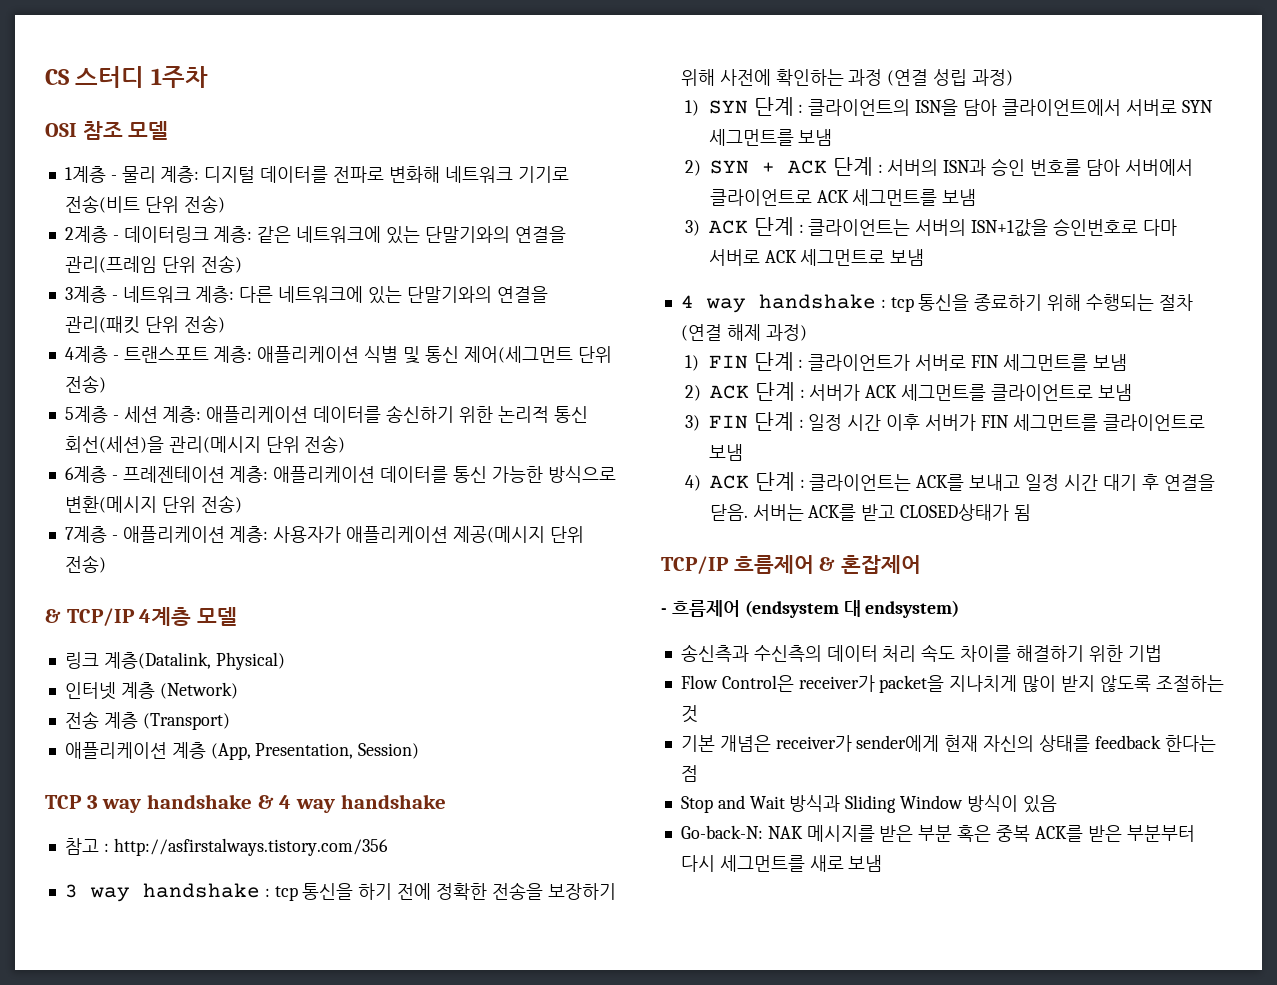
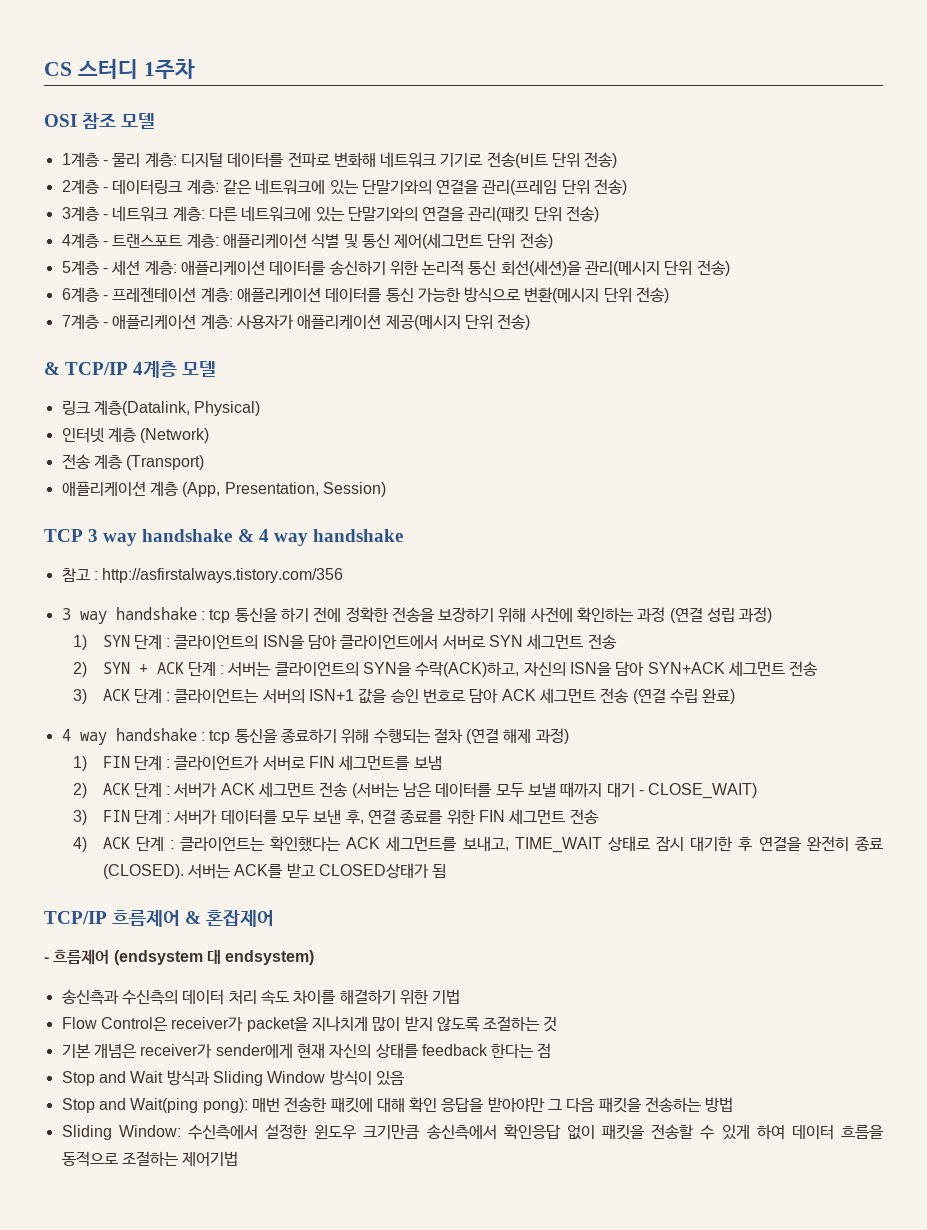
- 1) SYN 단계 : 클라이언트의 ISN을 담아 클라이언트에서 서버로 SYN 세그먼트를 보냄
+ 1) SYN 단계 : 클라이언트의 ISN을 담아 클라이언트에서 서버로 SYN 세그먼트 전송
- 2) SYN + ACK 단계 : 서버의 ISN과 승인 번호를 담아 서버에서 클라이언트로 ACK 세그먼트를 보냄
+ 2) SYN + ACK 단계 : 서버는 클라이언트의 SYN을 수락(ACK)하고, 자신의 ISN을 담아 SYN+ACK 세그먼트 전송
- 3) ACK 단계 : 클라이언트는 서버의 ISN+1값을 승인번호로 다마 서버로 ACK 세그먼트로 보냄
+ 3) ACK 단계 : 클라이언트는 서버의 ISN+1 값을 승인 번호로 담아 ACK 세그먼트 전송 (연결 수립 완료)
- 2) ACK 단계 : 서버가 ACK 세그먼트를 클라이언트로 보냄
- 3) FIN 단계 : 일정 시간 이후 서버가 FIN 세그먼트를 클라이언트로 보냄
+ 2) ACK 단계 : 서버가 ACK 세그먼트 전송 (서버는 남은 데이터를 모두 보낼 때까지 대기 - CLOSE_WAIT)
+ 3) FIN 단계 : 서버가 데이터를 모두 보낸 후, 연결 종료를 위한 FIN 세그먼트 전송
- 4) ACK 단계 : 클라이언트는 ACK를 보내고 일정 시간 대기 후 연결을 닫음.
+ 4) ACK 단계 : 클라이언트는 확인했다는 ACK 세그먼트를 보내고, TIME_WAIT 상태로 잠시 대기한 후 연결을 완전히 종료 (CLOSED).
- Go-back-N: NAK 메시지를 받은 부분 혹은 중복 ACK를 받은 부분부터 다시 세그먼트를 새로 보냄
+ Stop and Wait(ping pong): 매번 전송한 패킷에 대해 확인 응답을 받아야만 그 다음 패킷을 전송하는 방법
+ Sliding Window: 수신측에서 설정한 윈도우 크기만큼 송신측에서 확인응답 없이 패킷을 전송할 수 있게 하여 데이터 흐름을 동적으로 조절하는 제어기법

